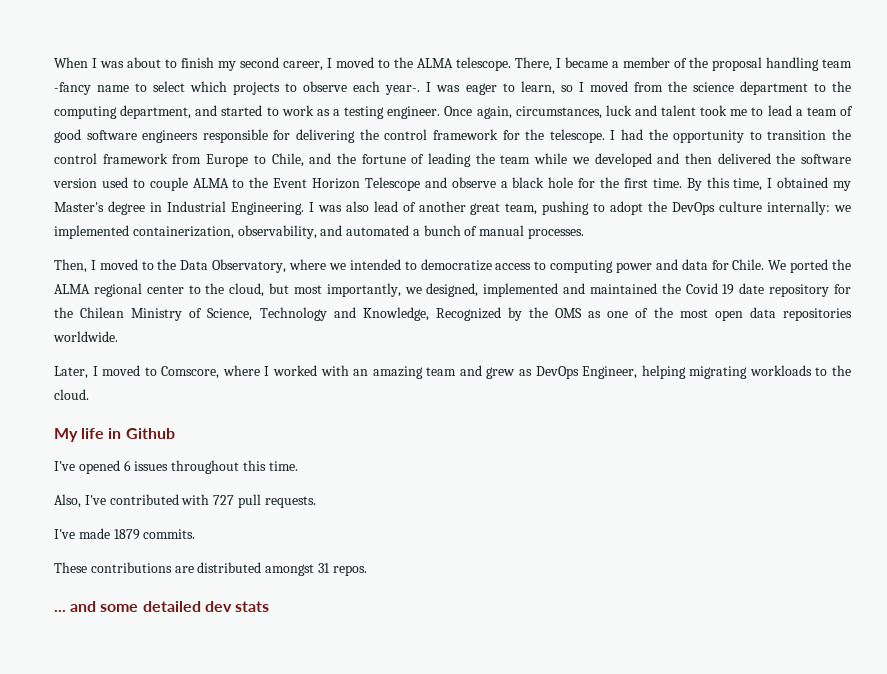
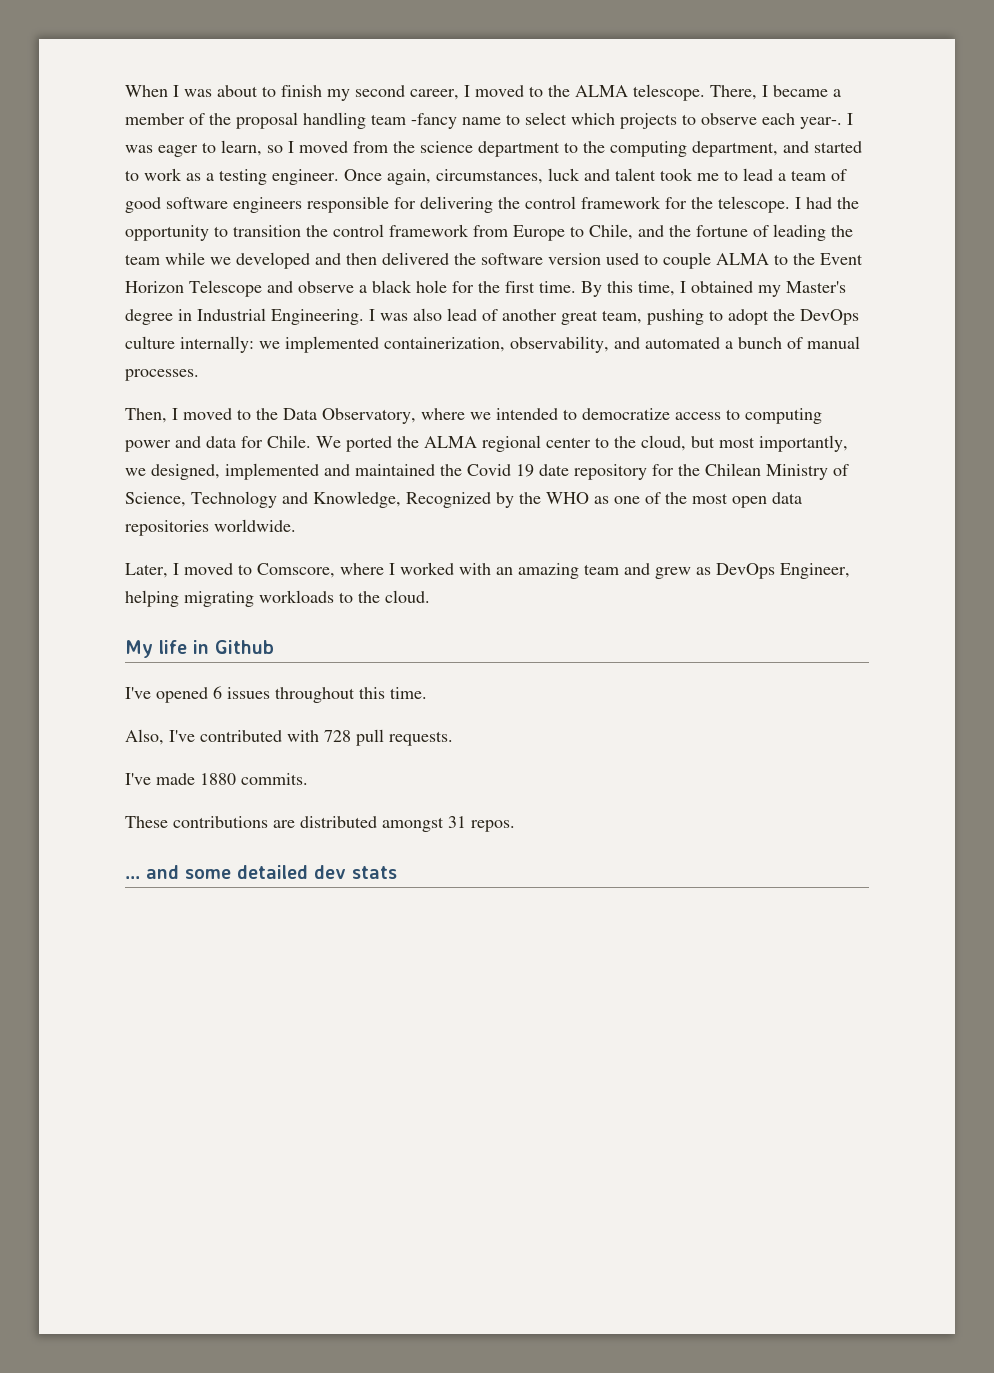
- We ported the ALMA regional center to the cloud, but most importantly, we designed, implemented and maintained the Covid 19 date repository for the Chilean Ministry of Science, Technology and Knowledge, Recognized by the OMS as one of the most open data repositories worldwide.
+ We ported the ALMA regional center to the cloud, but most importantly, we designed, implemented and maintained the Covid 19 date repository for the Chilean Ministry of Science, Technology and Knowledge, Recognized by the WHO as one of the most open data repositories worldwide.
- Also, I've contributed with 727 pull requests.
+ Also, I've contributed with 728 pull requests.
- I've made 1879 commits.
+ I've made 1880 commits.

